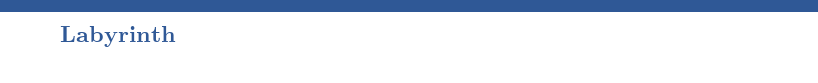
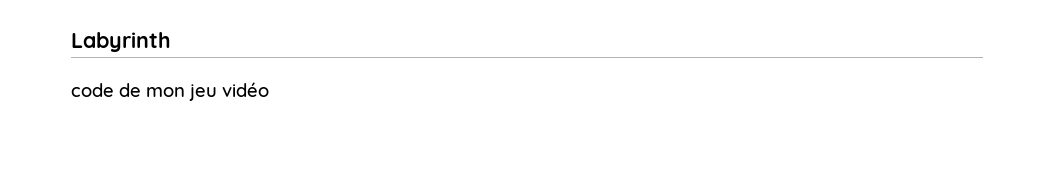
+ code de mon jeu vidéo

